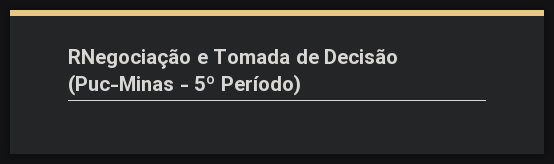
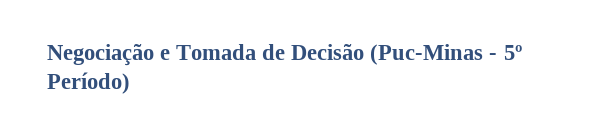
- RNegociação e Tomada de Decisão (Puc-Minas - 5º Período)
+ Negociação e Tomada de Decisão (Puc-Minas - 5º Período)

